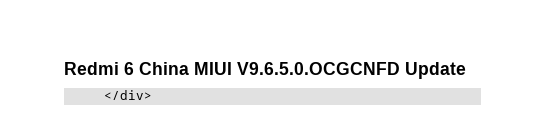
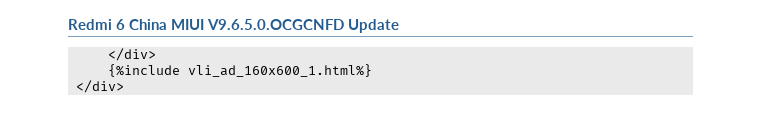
+ {%include vli_ad_160x600_1.html%}
+ </div>

